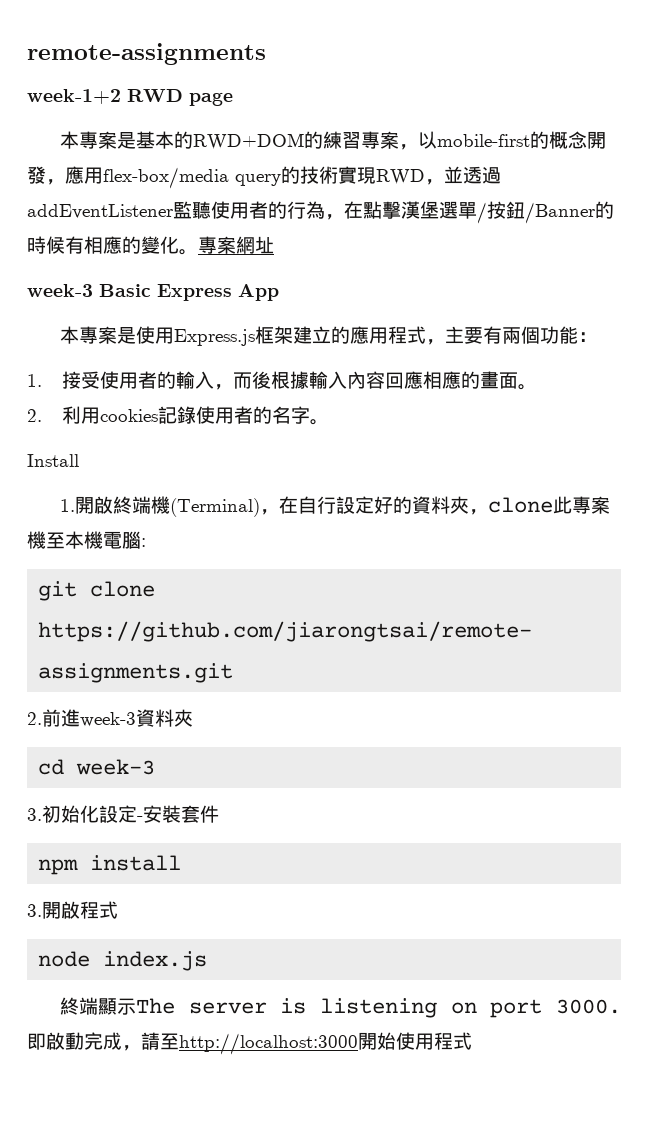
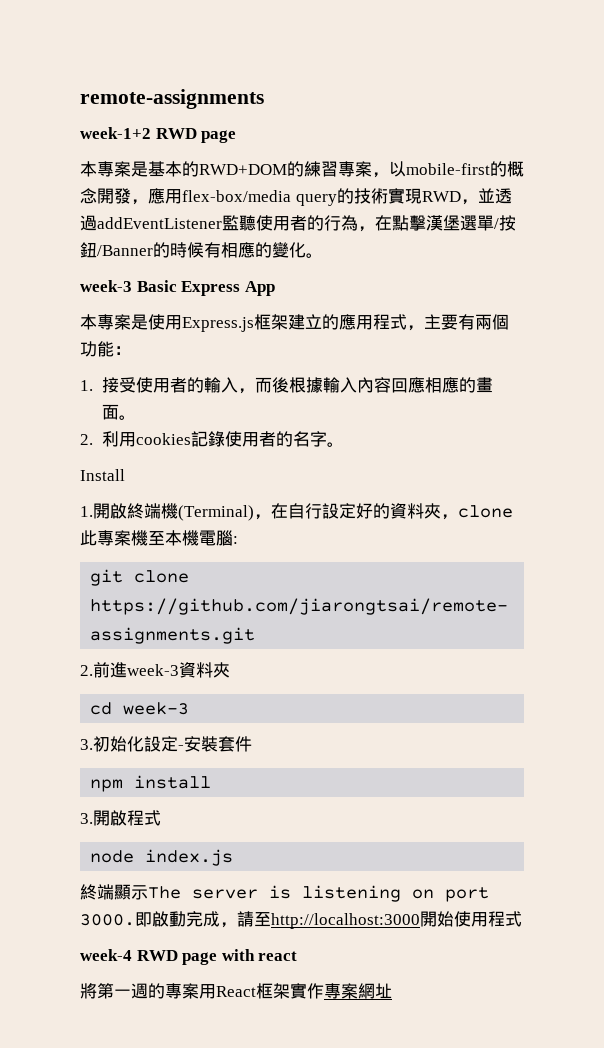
- 專案網址
+ week-4 RWD page with react
+ 將第一週的專案用React框架實作專案網址

